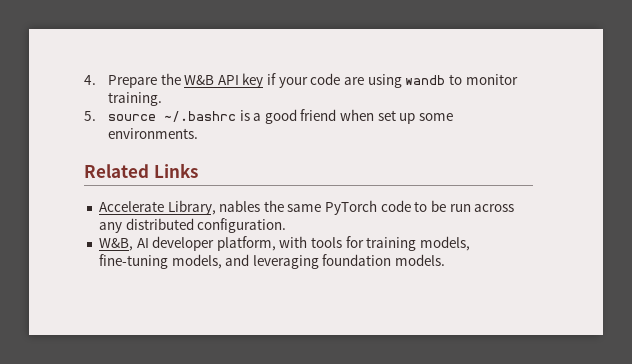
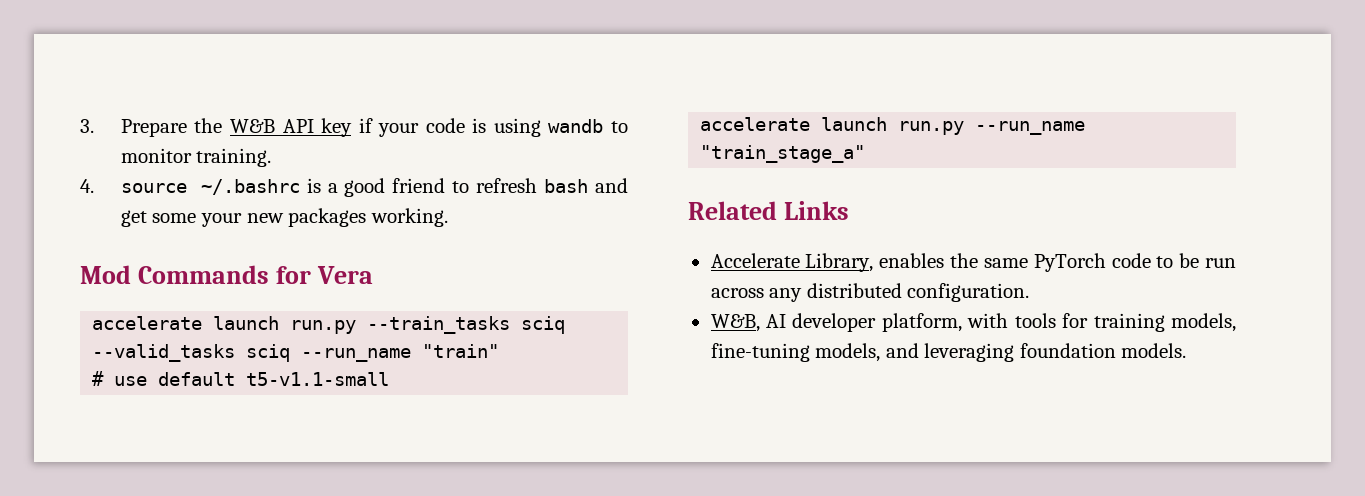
- 4. Prepare the W&B API key if your code are using wandb to monitor training.
+ 3. Prepare the W&B API key if your code is using wandb to monitor training.
- 5. source ~/.bashrc is a good friend when set up some environments.
+ 4. source ~/.bashrc is a good friend to refresh bash and get some your new packages working.
+ Mod Commands for Vera
+ accelerate launch run.py --train_tasks sciq --valid_tasks sciq --run_name "train"
+ # use default t5-v1.1-small
+ accelerate launch run.py --run_name "train_stage_a"
- Accelerate Library, nables the same PyTorch code to be run across any distributed configuration.
+ Accelerate Library, enables the same PyTorch code to be run across any distributed configuration.

